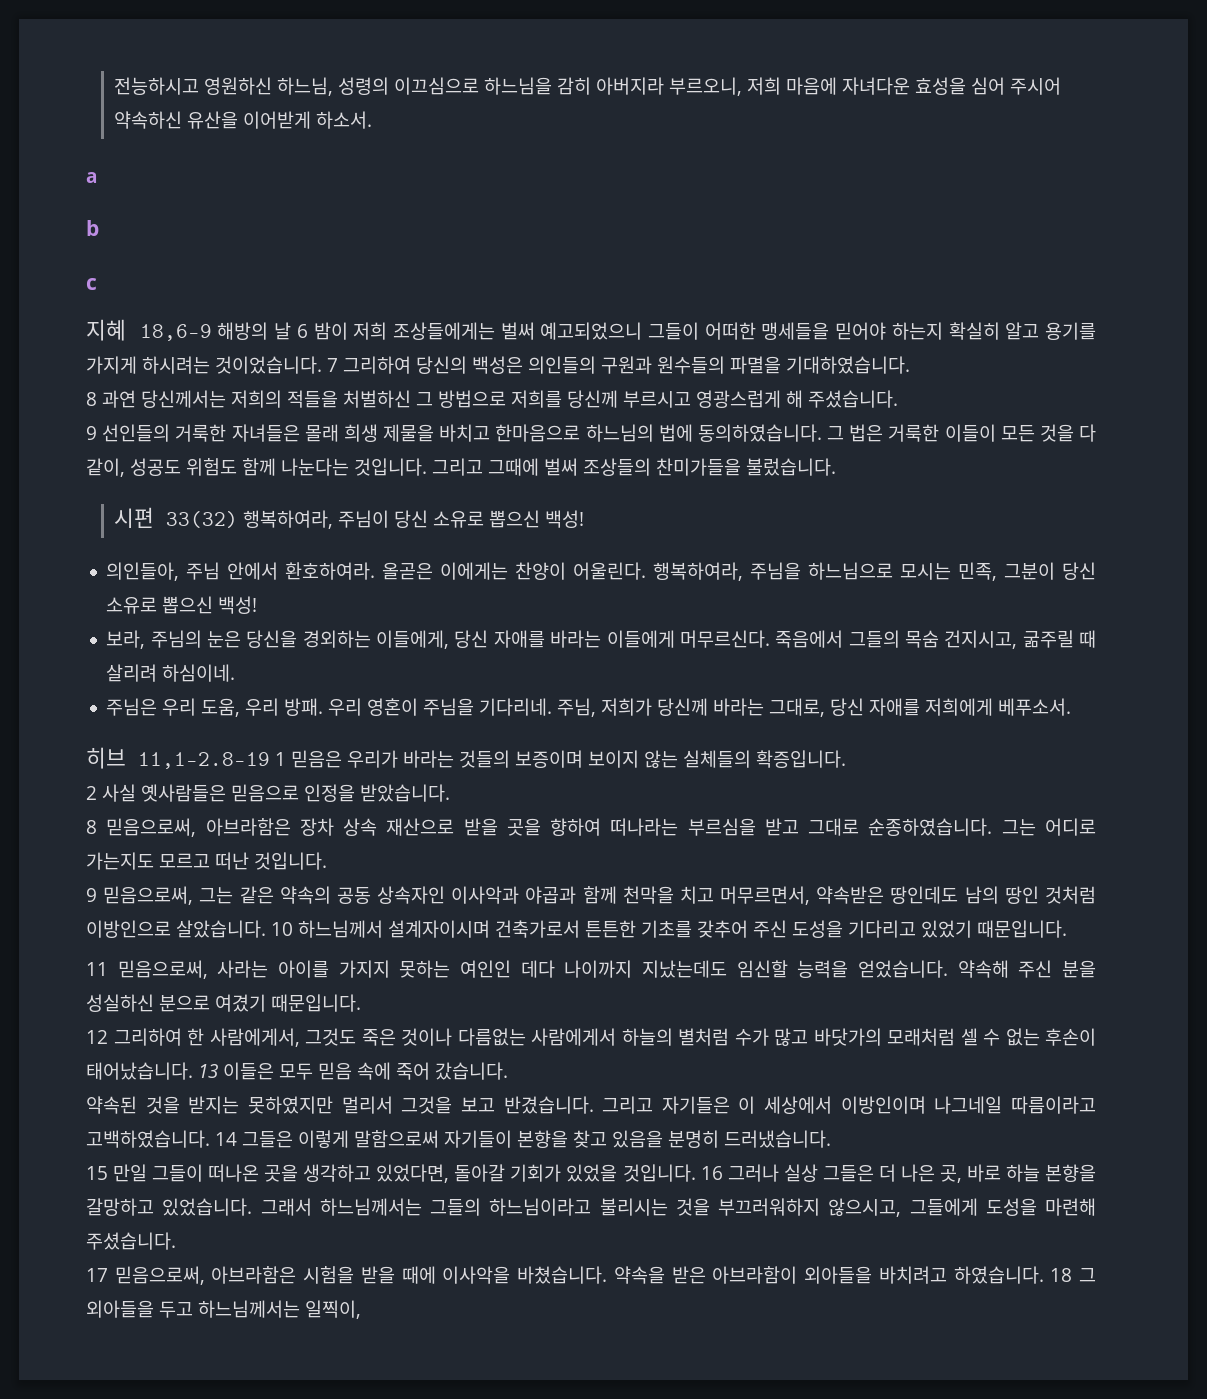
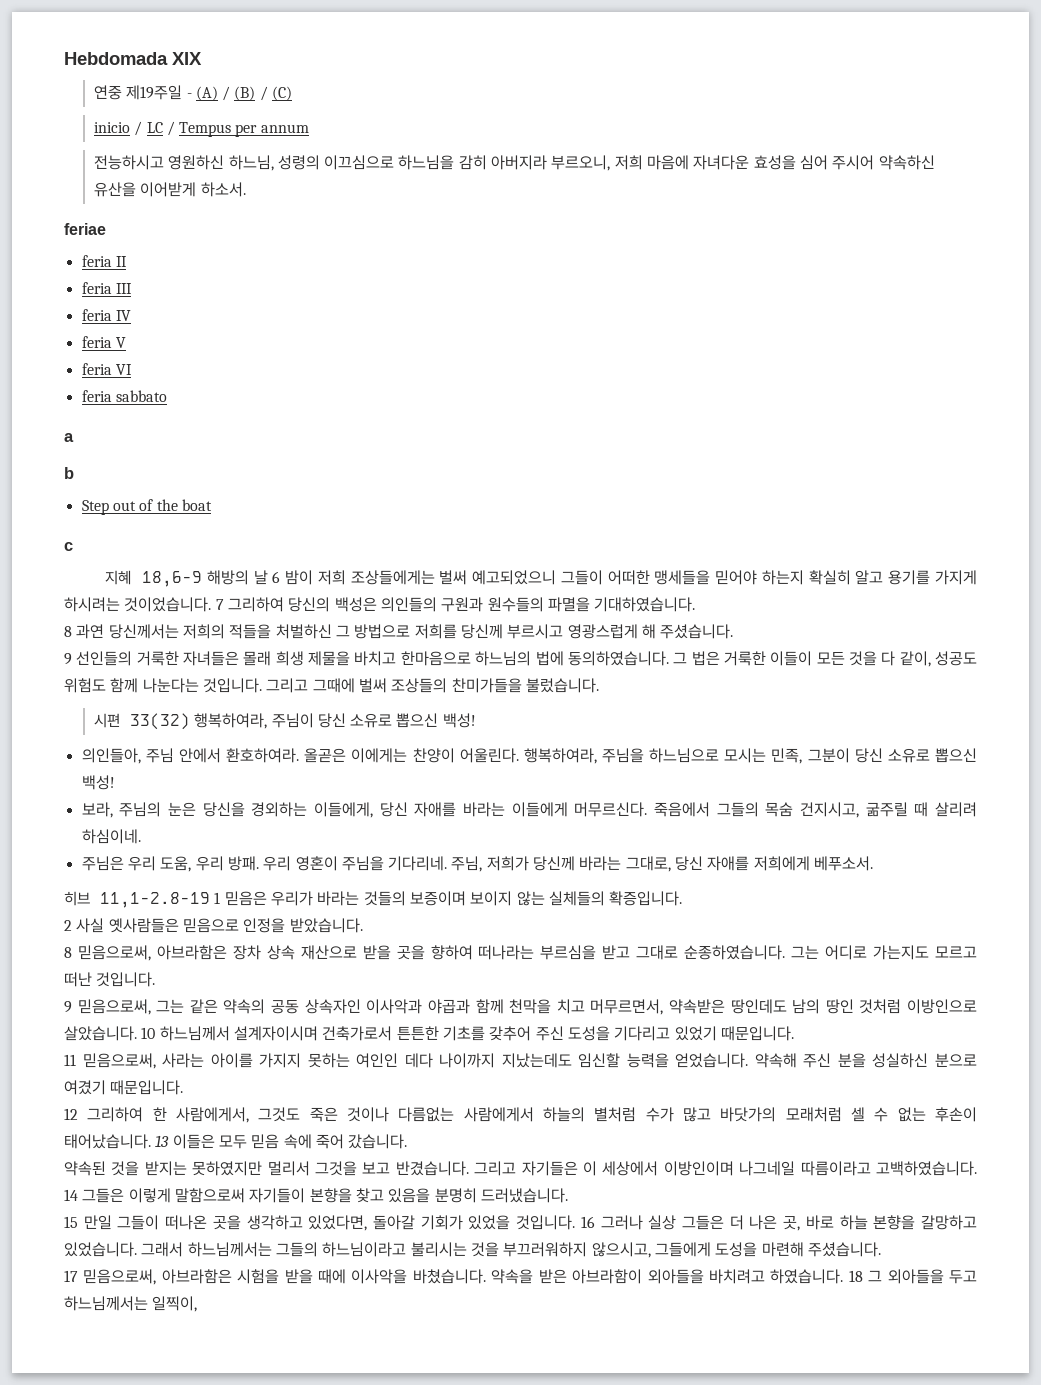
+ Hebdomada XIX
+ 연중 제19주일 - (A) / (B) / (C)
+ inicio / LC / Tempus per annum
+ feriae
+ feria II
+ feria III
+ feria IV
+ feria V
+ feria VI
+ feria sabbato
  a
  b
+ Step out of the boat

